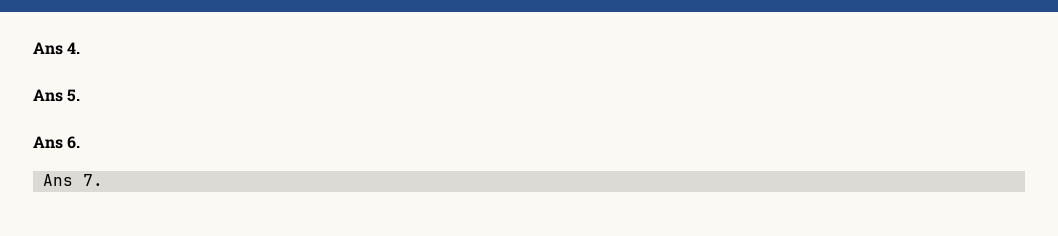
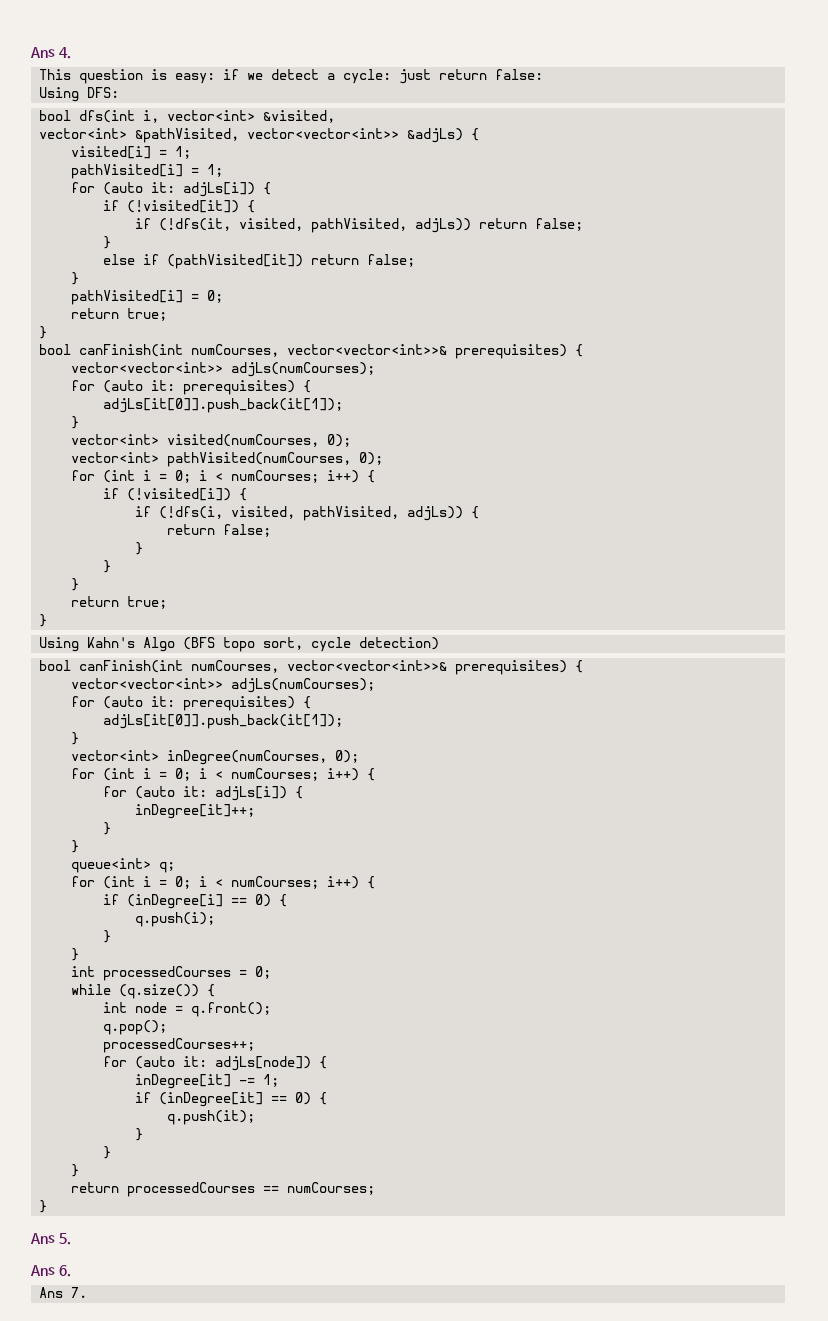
+ This question is easy: if we detect a cycle: just return false:
+ Using DFS:
+ bool dfs(int i, vector<int> &visited,
+ vector<int> &pathVisited, vector<vector<int>> &adjLs) {
+ visited[i] = 1;
+ pathVisited[i] = 1;
+ for (auto it: adjLs[i]) {
+ if (!visited[it]) {
+ if (!dfs(it, visited, pathVisited, adjLs)) return false;
+ }
+ else if (pathVisited[it]) return false;
+ }
+ pathVisited[i] = 0;
+ return true;
+ }
+ bool canFinish(int numCourses, vector<vector<int>>& prerequisites) {
+ vector<vector<int>> adjLs(numCourses);
+ for (auto it: prerequisites) {
+ adjLs[it[0]].push_back(it[1]);
+ }
+ vector<int> visited(numCourses, 0);
+ vector<int> pathVisited(numCourses, 0);
+ for (int i = 0; i < numCourses; i++) {
+ if (!visited[i]) {
+ if (!dfs(i, visited, pathVisited, adjLs)) {
+ return false;
+ }
+ }
+ }
+ return true;
+ }
+ Using Kahn's Algo (BFS topo sort, cycle detection)
+ bool canFinish(int numCourses, vector<vector<int>>& prerequisites) {
+ vector<vector<int>> adjLs(numCourses);
+ for (auto it: prerequisites) {
+ adjLs[it[0]].push_back(it[1]);
+ }
+ vector<int> inDegree(numCourses, 0);
+ for (int i = 0; i < numCourses; i++) {
+ for (auto it: adjLs[i]) {
+ inDegree[it]++;
+ }
+ }
+ queue<int> q;
+ for (int i = 0; i < numCourses; i++) {
+ if (inDegree[i] == 0) {
+ q.push(i);
+ }
+ }
+ int processedCourses = 0;
+ while (q.size()) {
+ int node = q.front();
+ q.pop();
+ processedCourses++;
+ for (auto it: adjLs[node]) {
+ inDegree[it] -= 1;
+ if (inDegree[it] == 0) {
+ q.push(it);
+ }
+ }
+ }
+ return processedCourses == numCourses;
+ }

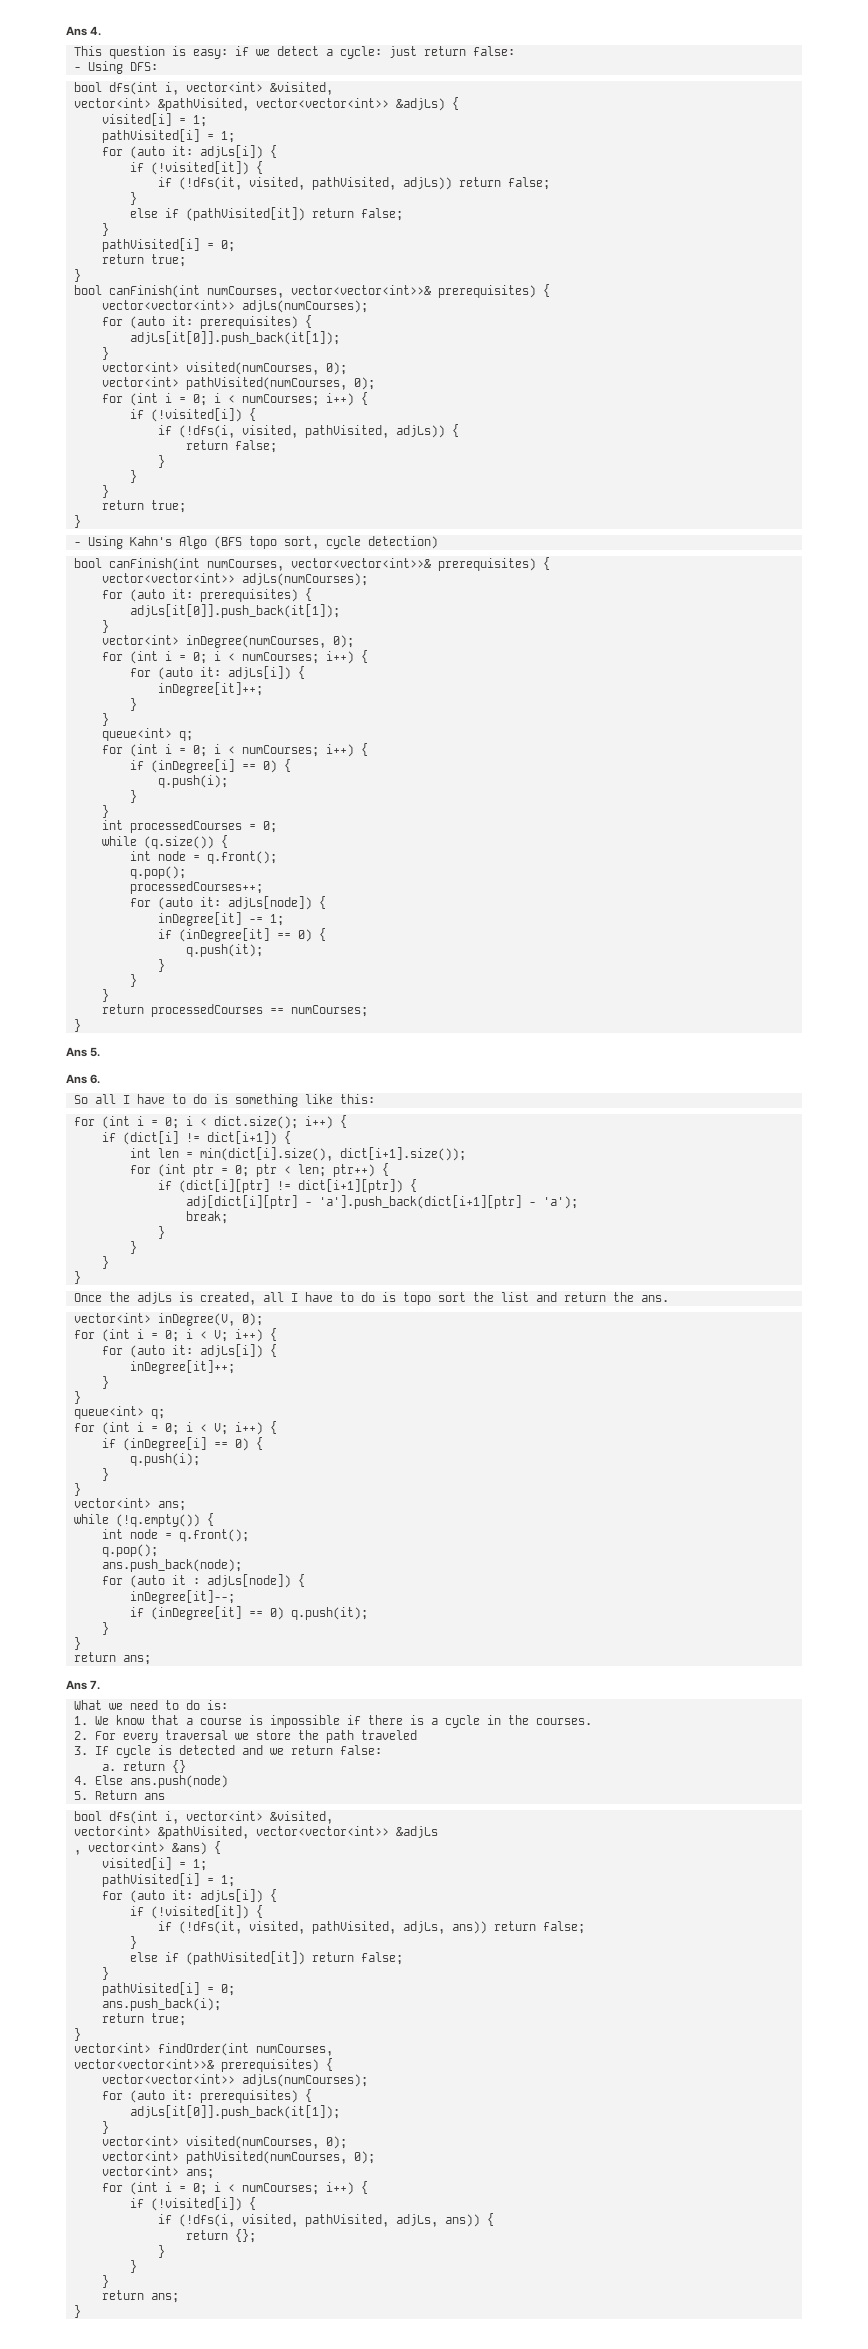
- Using DFS:
+ - Using DFS:
- Using Kahn's Algo (BFS topo sort, cycle detection)
+ - Using Kahn's Algo (BFS topo sort, cycle detection)
+ So all I have to do is something like this:
+ for (int i = 0; i < dict.size(); i++) {
+ if (dict[i] != dict[i+1]) {
+ int len = min(dict[i].size(), dict[i+1].size());
+ for (int ptr = 0; ptr < len; ptr++) {
+ if (dict[i][ptr] != dict[i+1][ptr]) {
+ adj[dict[i][ptr] - 'a'].push_back(dict[i+1][ptr] - 'a');
+ break;
+ }
+ }
+ }
+ }
+ Once the adjLs is created, all I have to do is topo sort the list and return the ans.
+ vector<int> inDegree(V, 0);
+ for (int i = 0; i < V; i++) {
+ for (auto it: adjLs[i]) {
+ inDegree[it]++;
+ }
+ }
+ queue<int> q;
+ for (int i = 0; i < V; i++) {
+ if (inDegree[i] == 0) {
+ q.push(i);
+ }
+ }
+ vector<int> ans;
+ while (!q.empty()) {
+ int node = q.front();
+ q.pop();
+ ans.push_back(node);
+ for (auto it : adjLs[node]) {
+ inDegree[it]--;
+ if (inDegree[it] == 0) q.push(it);
+ }
+ }
+ return ans;
  Ans 7.
+ What we need to do is:
+ 1. We know that a course is impossible if there is a cycle in the courses.
+ 2. For every traversal we store the path traveled
+ 3. If cycle is detected and we return false:
+ a. return {}
+ 4. Else ans.push(node)
+ 5. Return ans
+ bool dfs(int i, vector<int> &visited,
+ vector<int> &pathVisited, vector<vector<int>> &adjLs
+ , vector<int> &ans) {
+ visited[i] = 1;
+ pathVisited[i] = 1;
+ for (auto it: adjLs[i]) {
+ if (!visited[it]) {
+ if (!dfs(it, visited, pathVisited, adjLs, ans)) return false;
+ }
+ else if (pathVisited[it]) return false;
+ }
+ pathVisited[i] = 0;
+ ans.push_back(i);
+ return true;
+ }
+ vector<int> findOrder(int numCourses,
+ vector<vector<int>>& prerequisites) {
+ vector<vector<int>> adjLs(numCourses);
+ for (auto it: prerequisites) {
+ adjLs[it[0]].push_back(it[1]);
+ }
+ vector<int> visited(numCourses, 0);
+ vector<int> pathVisited(numCourses, 0);
+ vector<int> ans;
+ for (int i = 0; i < numCourses; i++) {
+ if (!visited[i]) {
+ if (!dfs(i, visited, pathVisited, adjLs, ans)) {
+ return {};
+ }
+ }
+ }
+ return ans;
+ }

